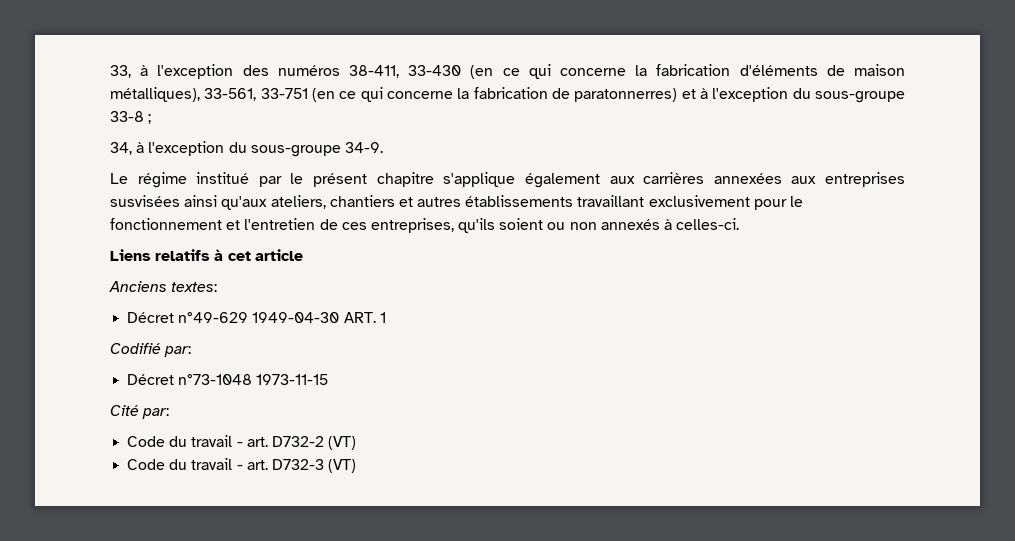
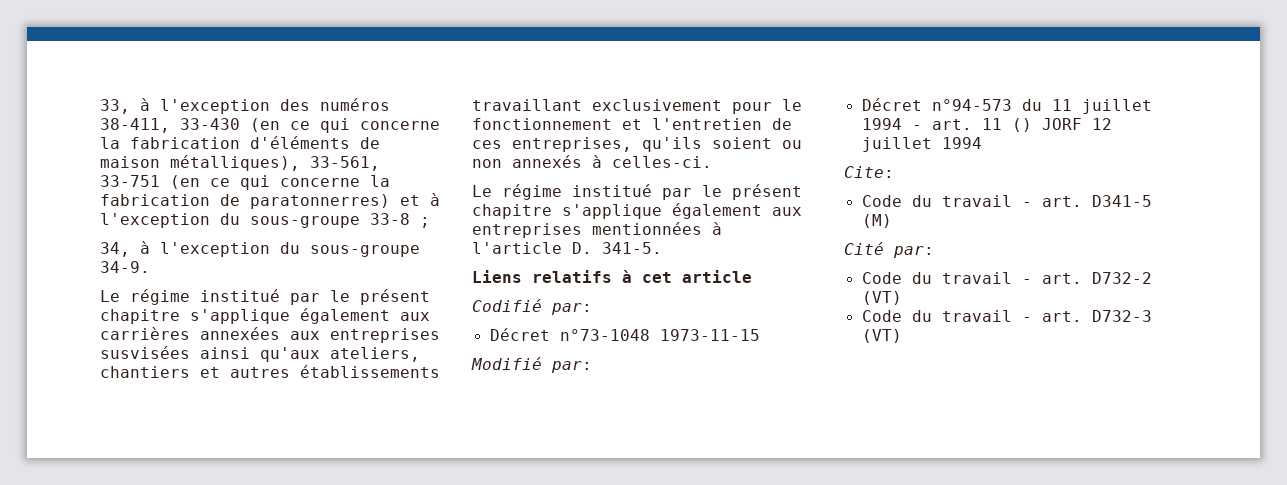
+ Le régime institué par le présent chapitre s'applique également aux entreprises mentionnées à l'article D. 341-5.
- Anciens textes:
- Décret n°49-629 1949-04-30 ART. 1
+ Modifié par:
+ Décret n°94-573 du 11 juillet 1994 - art. 11 () JORF 12 juillet 1994
+ Cite:
+ Code du travail - art. D341-5 (M)

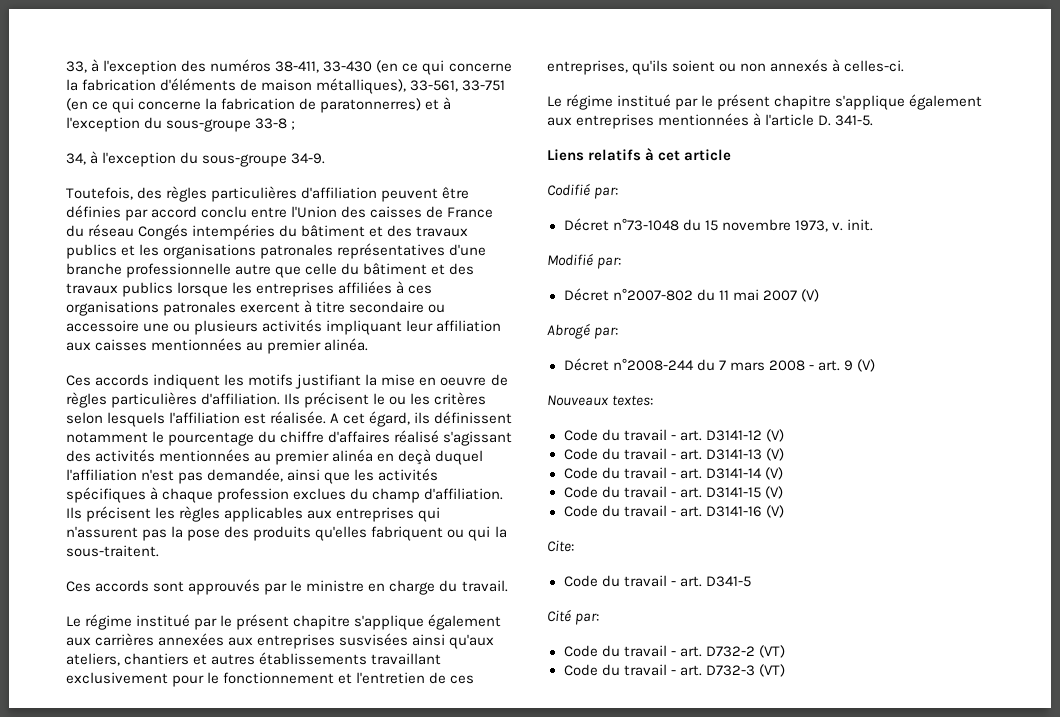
+ Toutefois, des règles particulières d'affiliation peuvent être définies par accord conclu entre l'Union des caisses de France du réseau Congés intempéries du bâtiment et des travaux publics et les organisations patronales représentatives d'une branche professionnelle autre que celle du bâtiment et des travaux publics lorsque les entreprises affiliées à ces organisations patronales exercent à titre secondaire ou accessoire une ou plusieurs activités impliquant leur affiliation aux caisses mentionnées au premier alinéa.
+ Ces accords indiquent les motifs justifiant la mise en oeuvre de règles particulières d'affiliation. Ils précisent le ou les critères selon lesquels l'affiliation est réalisée. A cet égard, ils définissent notamment le pourcentage du chiffre d'affaires réalisé s'agissant des activités mentionnées au premier alinéa en deçà duquel l'affiliation n'est pas demandée, ainsi que les activités spécifiques à chaque profession exclues du champ d'affiliation. Ils précisent les règles applicables aux entreprises qui n'assurent pas la pose des produits qu'elles fabriquent ou qui la sous-traitent.
+ Ces accords sont approuvés par le ministre en charge du travail.
- Décret n°73-1048 1973-11-15
+ Décret n°73-1048 du 15 novembre 1973, v. init.
- Décret n°94-573 du 11 juillet 1994 - art. 11 () JORF 12 juillet 1994
+ Décret n°2007-802 du 11 mai 2007 (V)
+ Abrogé par:
+ Décret n°2008-244 du 7 mars 2008 - art. 9 (V)
+ Nouveaux textes:
+ Code du travail - art. D3141-12 (V)
+ Code du travail - art. D3141-13 (V)
+ Code du travail - art. D3141-14 (V)
+ Code du travail - art. D3141-15 (V)
+ Code du travail - art. D3141-16 (V)
- Code du travail - art. D341-5 (M)
+ Code du travail - art. D341-5

